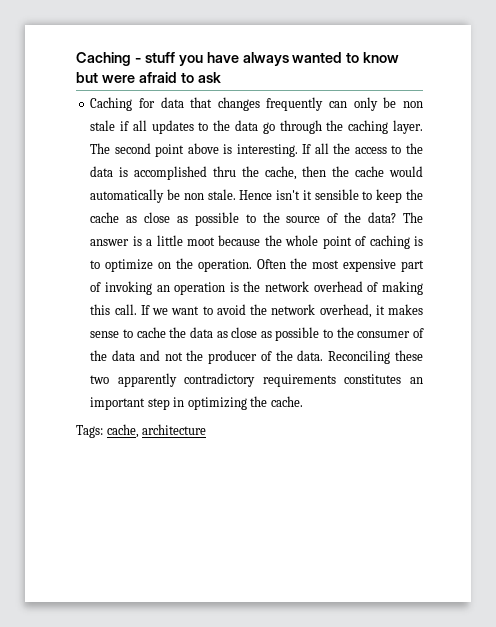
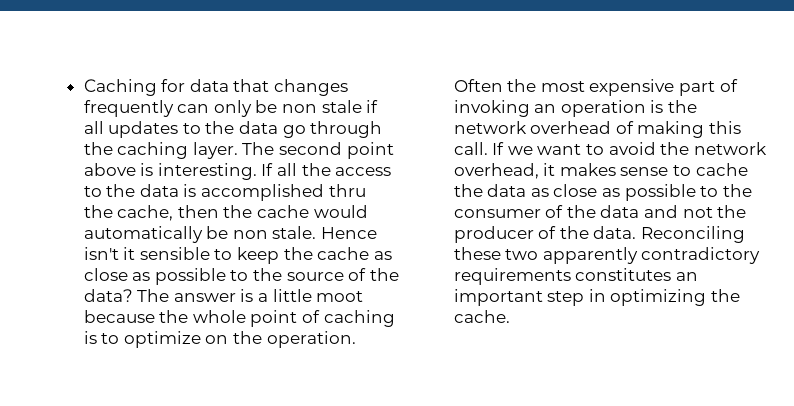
- Caching - stuff you have always wanted to know but were afraid to ask
- Tags: cache, architecture

